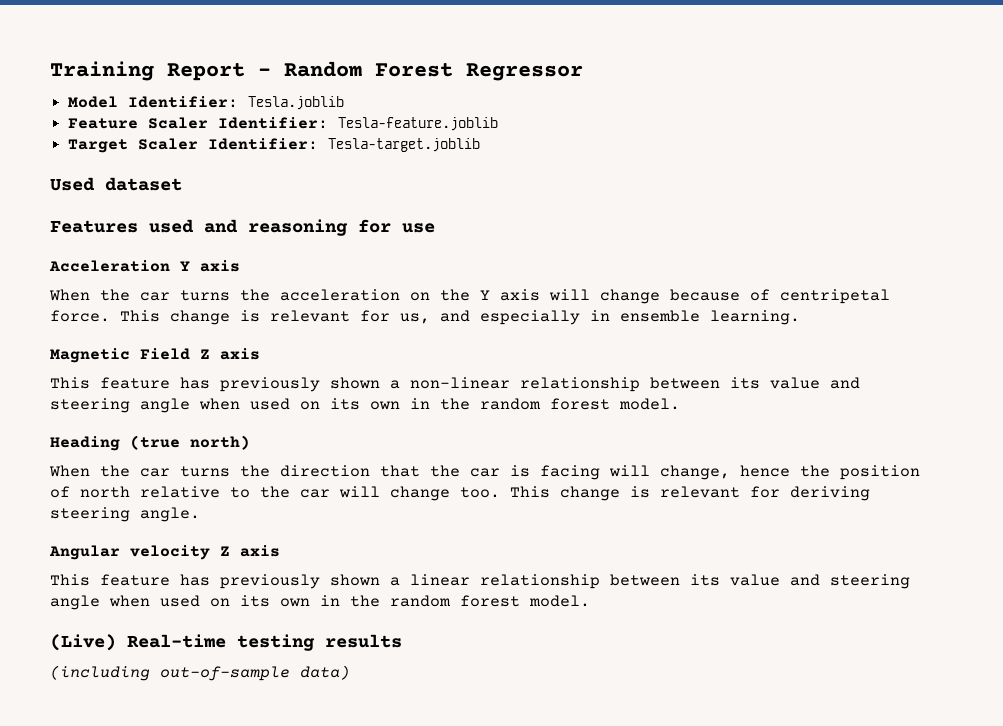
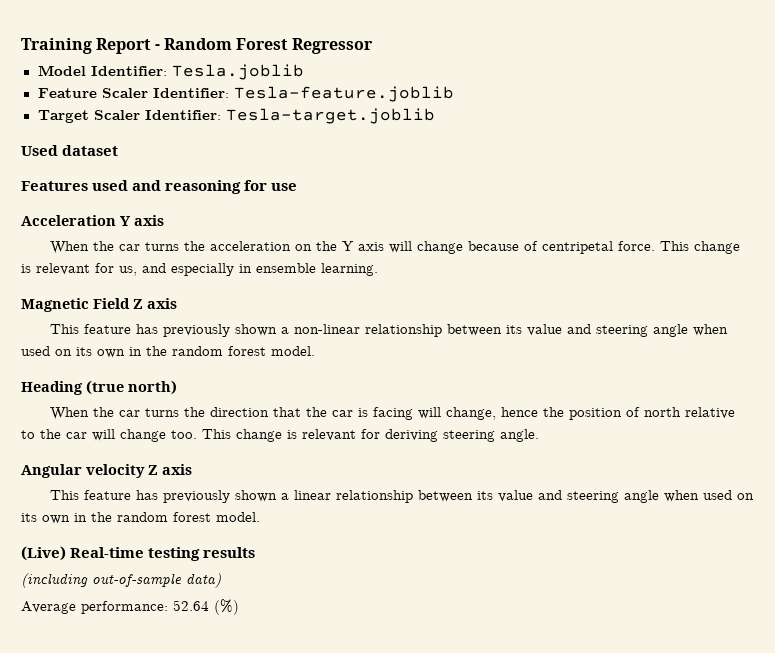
+ Average performance: 52.64 (%)

